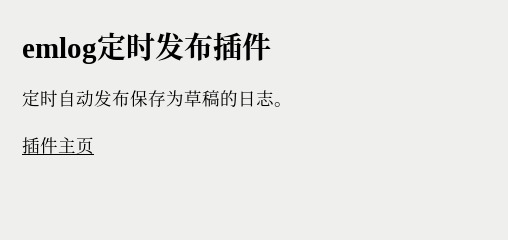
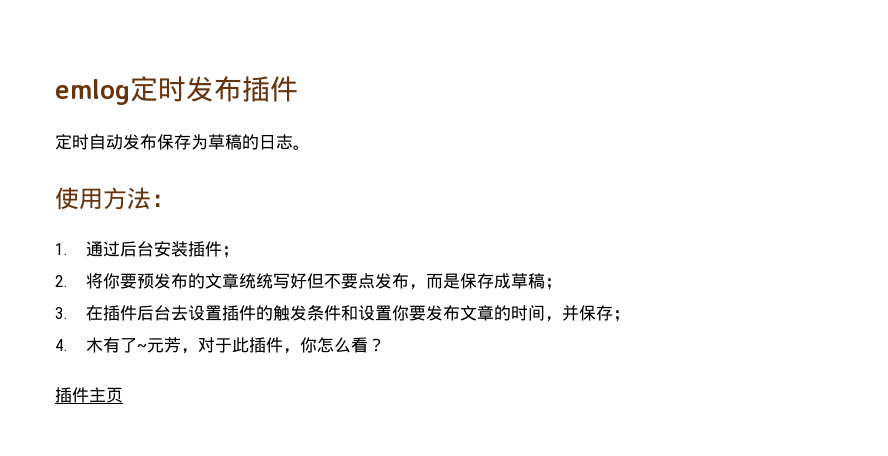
+ 使用方法：
+ 1.通过后台安装插件；
+ 2.将你要预发布的文章统统写好但不要点发布，而是保存成草稿；
+ 3.在插件后台去设置插件的触发条件和设置你要发布文章的时间，并保存；
+ 4.木有了~元芳，对于此插件，你怎么看？

